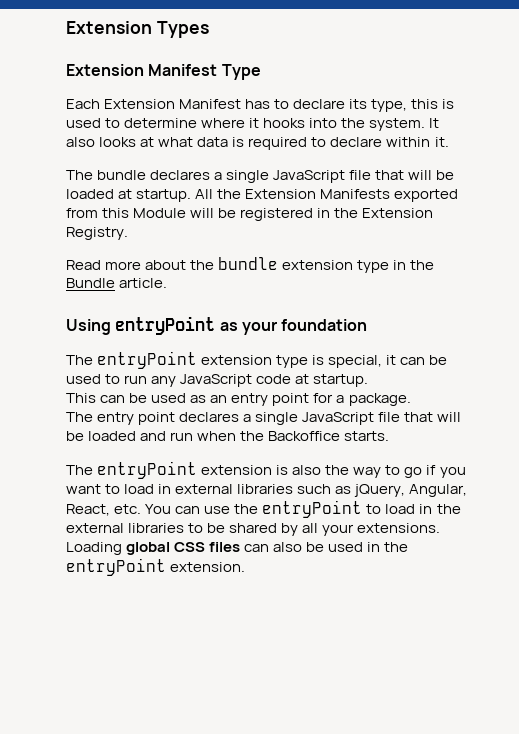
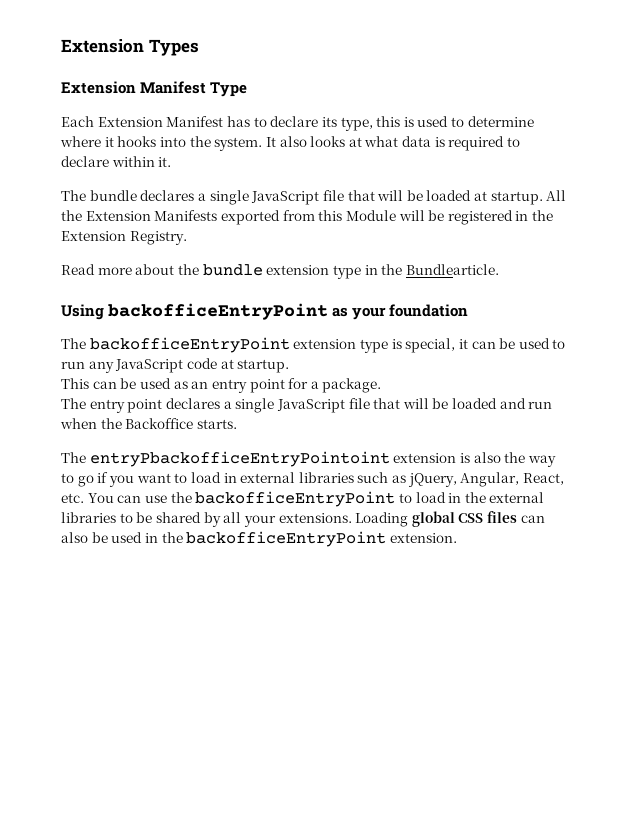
- Read more about the bundle extension type in the Bundle article.
+ Read more about the bundle extension type in the Bundlearticle.
- Using entryPoint as your foundation
+ Using backofficeEntryPoint as your foundation
- The entryPoint extension type is special, it can be used to run any JavaScript code at startup.
+ The backofficeEntryPoint extension type is special, it can be used to run any JavaScript code at startup.
- The entryPoint extension is also the way to go if you want to load in external libraries such as jQuery, Angular, React, etc. You can use the entryPoint to load in the external libraries to be shared by all your extensions.
+ The entryPbackofficeEntryPointoint extension is also the way to go if you want to load in external libraries such as jQuery, Angular, React, etc. You can use the backofficeEntryPoint to load in the external libraries to be shared by all your extensions.
- Loading global CSS files can also be used in the entryPoint extension.
+ Loading global CSS files can also be used in the backofficeEntryPoint extension.

